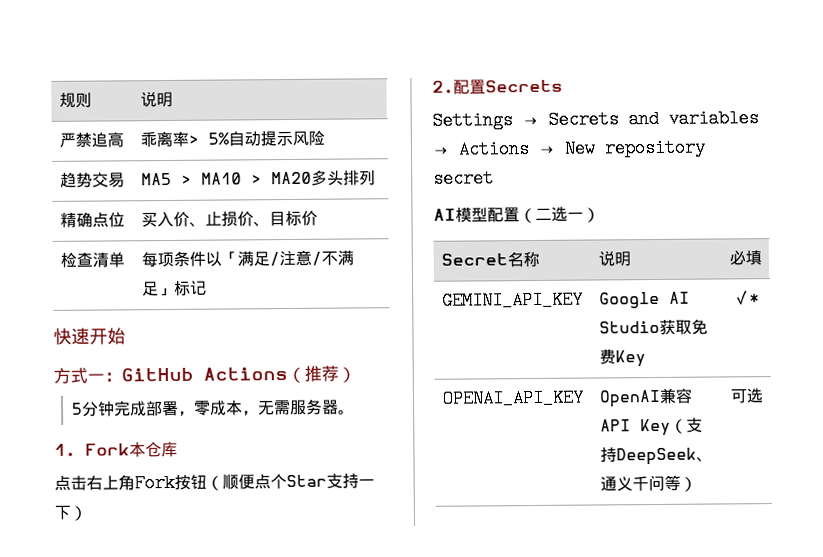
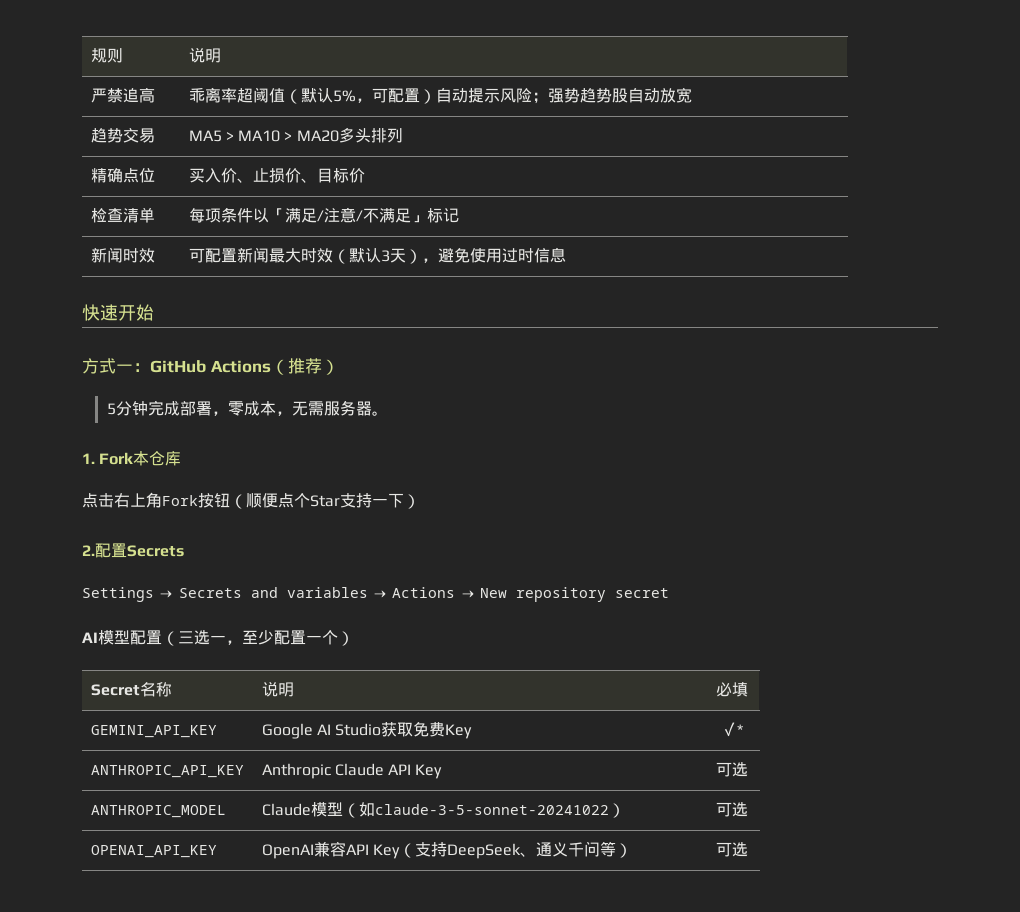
- 严禁追高 | 乖离率> 5%自动提示风险
+ 严禁追高 | 乖离率超阈值（默认5%，可配置）自动提示风险；强势趋势股自动放宽
+ 新闻时效 | 可配置新闻最大时效（默认3天），避免使用过时信息
- AI模型配置（二选一）
+ AI模型配置（三选一，至少配置一个）
+ ANTHROPIC_API_KEY | Anthropic Claude API Key | 可选
+ ANTHROPIC_MODEL | Claude模型（如claude-3-5-sonnet-20241022） | 可选

